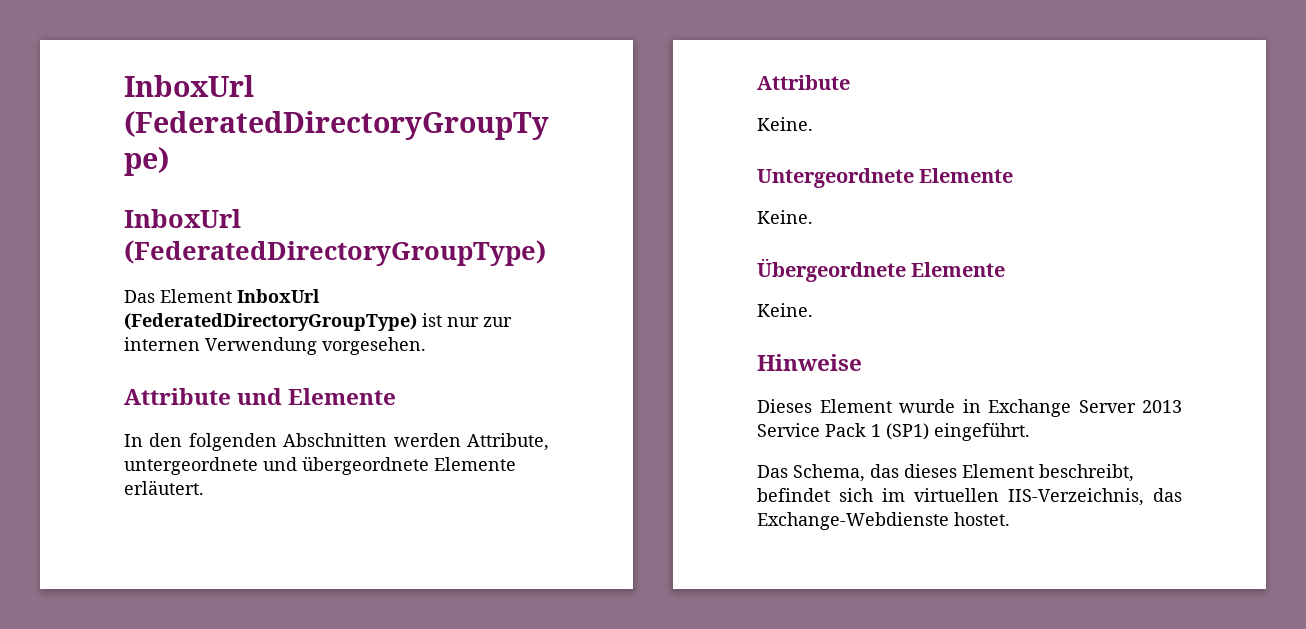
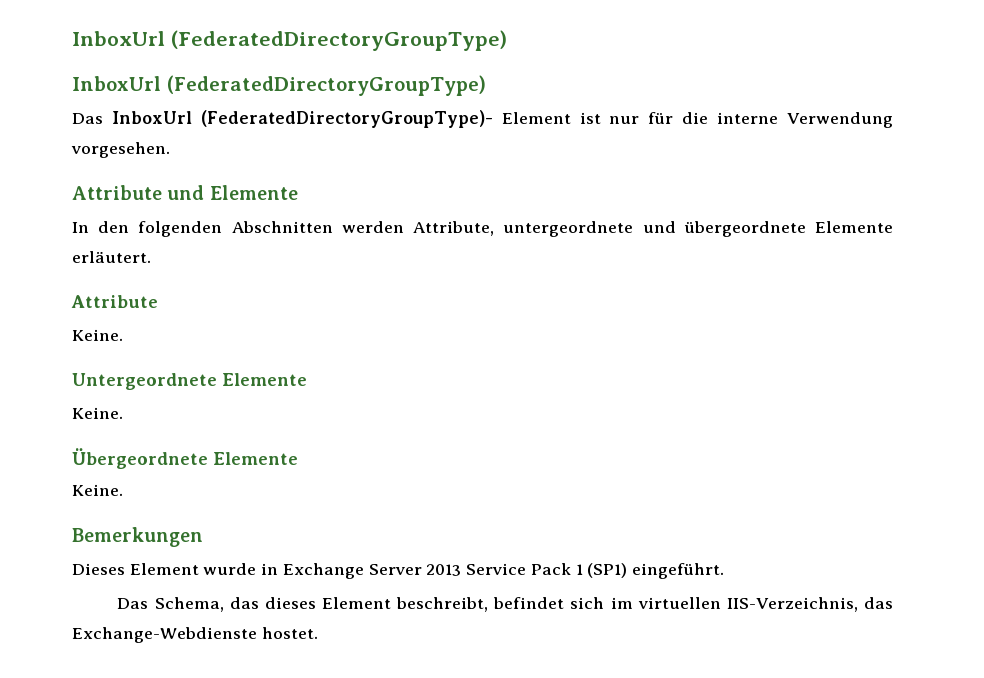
- Das Element InboxUrl (FederatedDirectoryGroupType) ist nur zur internen Verwendung vorgesehen.
+ Das InboxUrl (FederatedDirectoryGroupType)- Element ist nur für die interne Verwendung vorgesehen.
- Hinweise
+ Bemerkungen

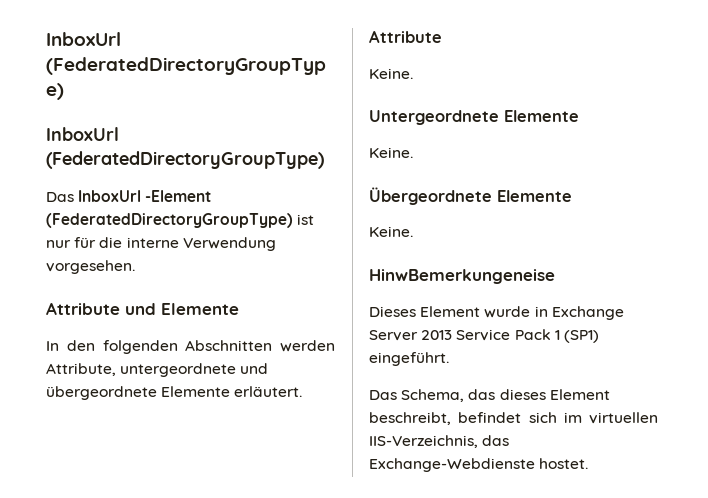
- Das InboxUrl (FederatedDirectoryGroupType)- Element ist nur für die interne Verwendung vorgesehen.
+ Das InboxUrl -Element (FederatedDirectoryGroupType) ist nur für die interne Verwendung vorgesehen.
- Bemerkungen
+ HinwBemerkungeneise

